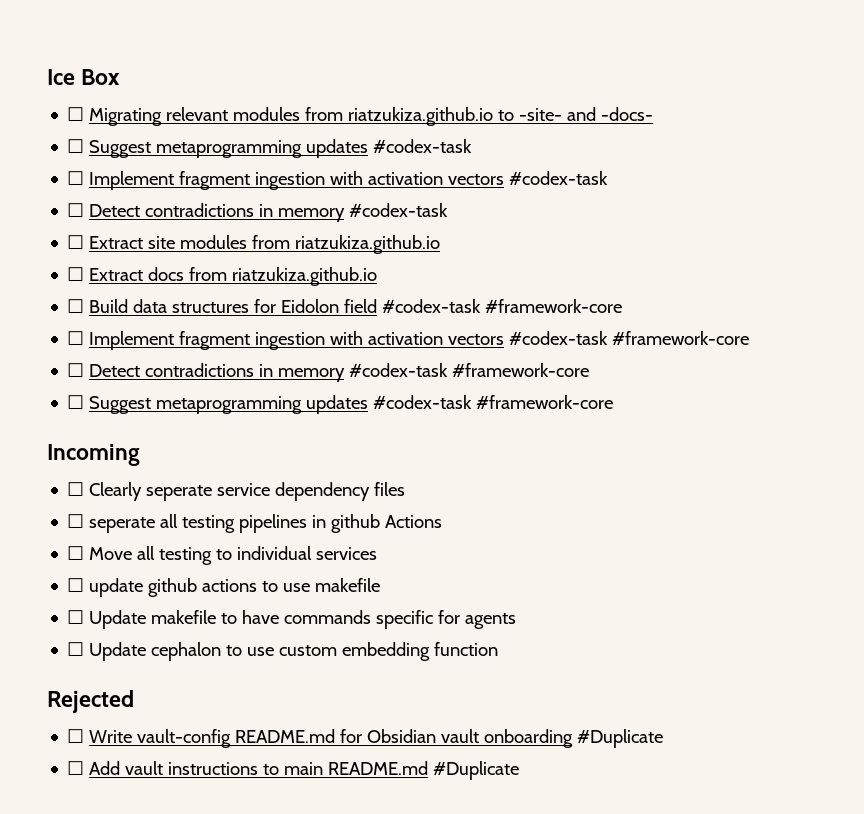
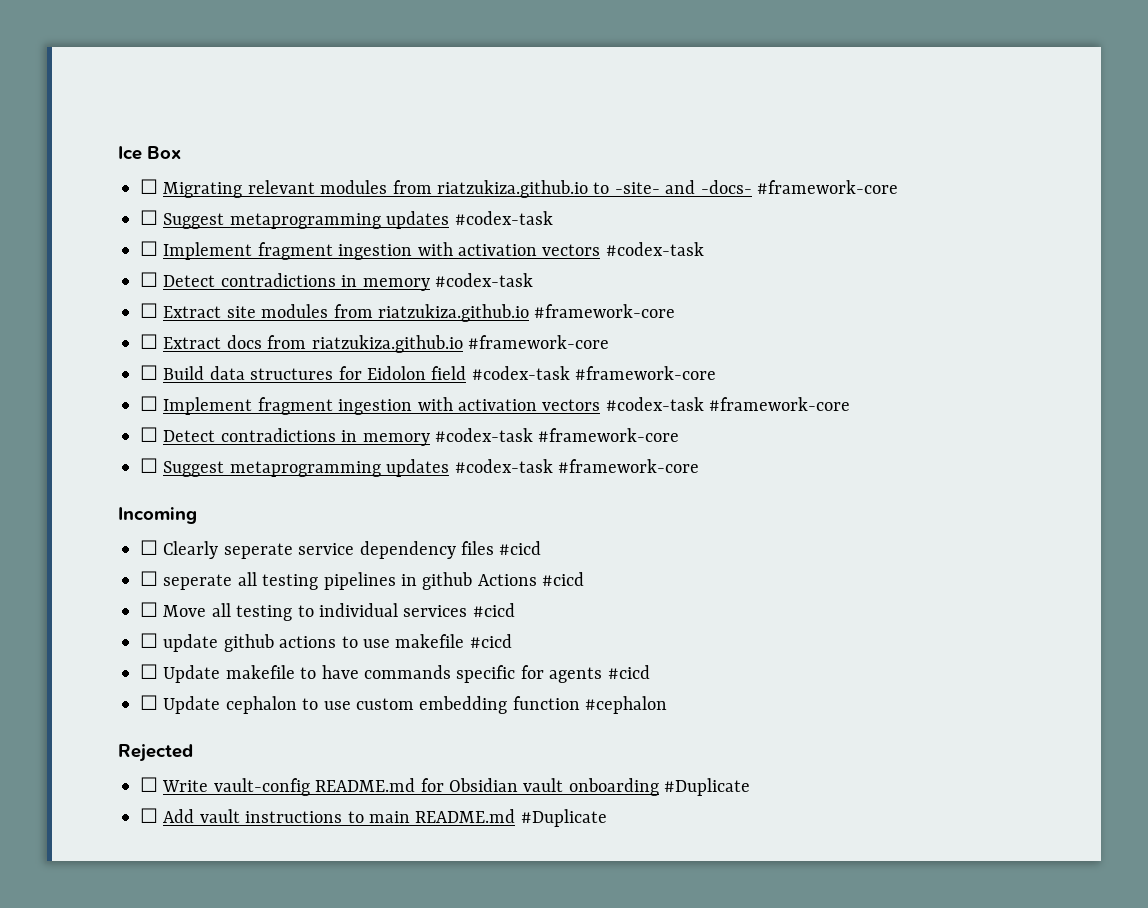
- ☐ Migrating relevant modules from riatzukiza.github.io to -site- and -docs-
+ ☐ Migrating relevant modules from riatzukiza.github.io to -site- and -docs- #framework-core
- ☐ Extract site modules from riatzukiza.github.io
+ ☐ Extract site modules from riatzukiza.github.io #framework-core
- ☐ Extract docs from riatzukiza.github.io
+ ☐ Extract docs from riatzukiza.github.io #framework-core
- ☐ Clearly seperate service dependency files
+ ☐ Clearly seperate service dependency files #cicd
- ☐ seperate all testing pipelines in github Actions
+ ☐ seperate all testing pipelines in github Actions #cicd
- ☐ Move all testing to individual services
+ ☐ Move all testing to individual services #cicd
- ☐ update github actions to use makefile
+ ☐ update github actions to use makefile #cicd
- ☐ Update makefile to have commands specific for agents
+ ☐ Update makefile to have commands specific for agents #cicd
- ☐ Update cephalon to use custom embedding function
+ ☐ Update cephalon to use custom embedding function #cephalon

